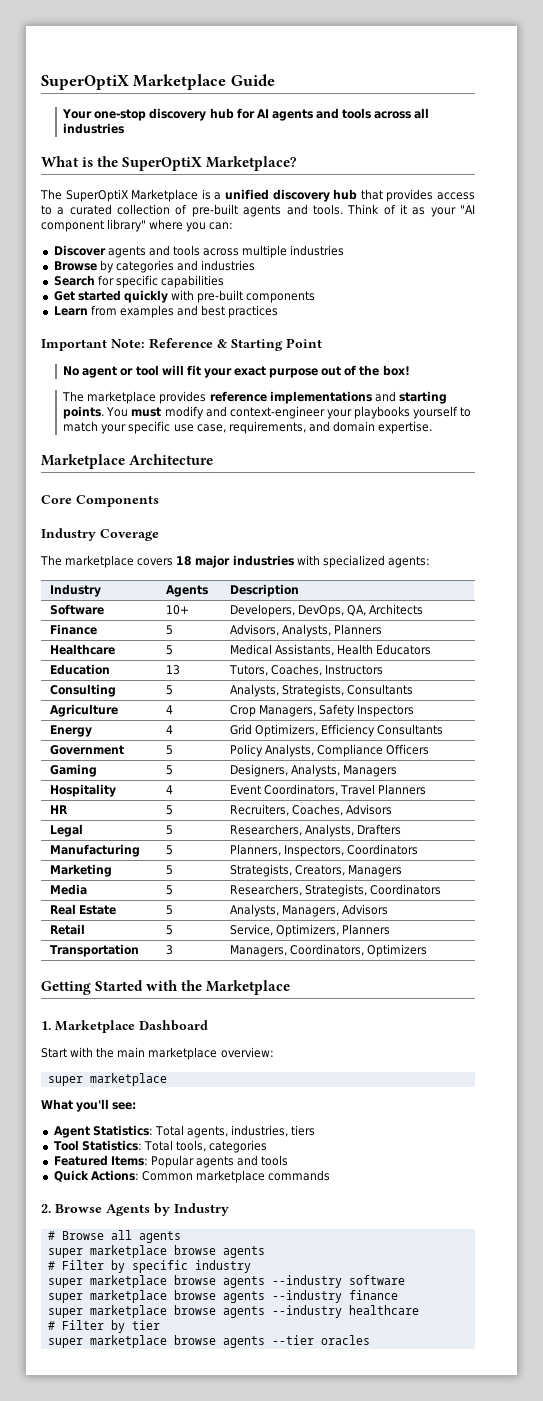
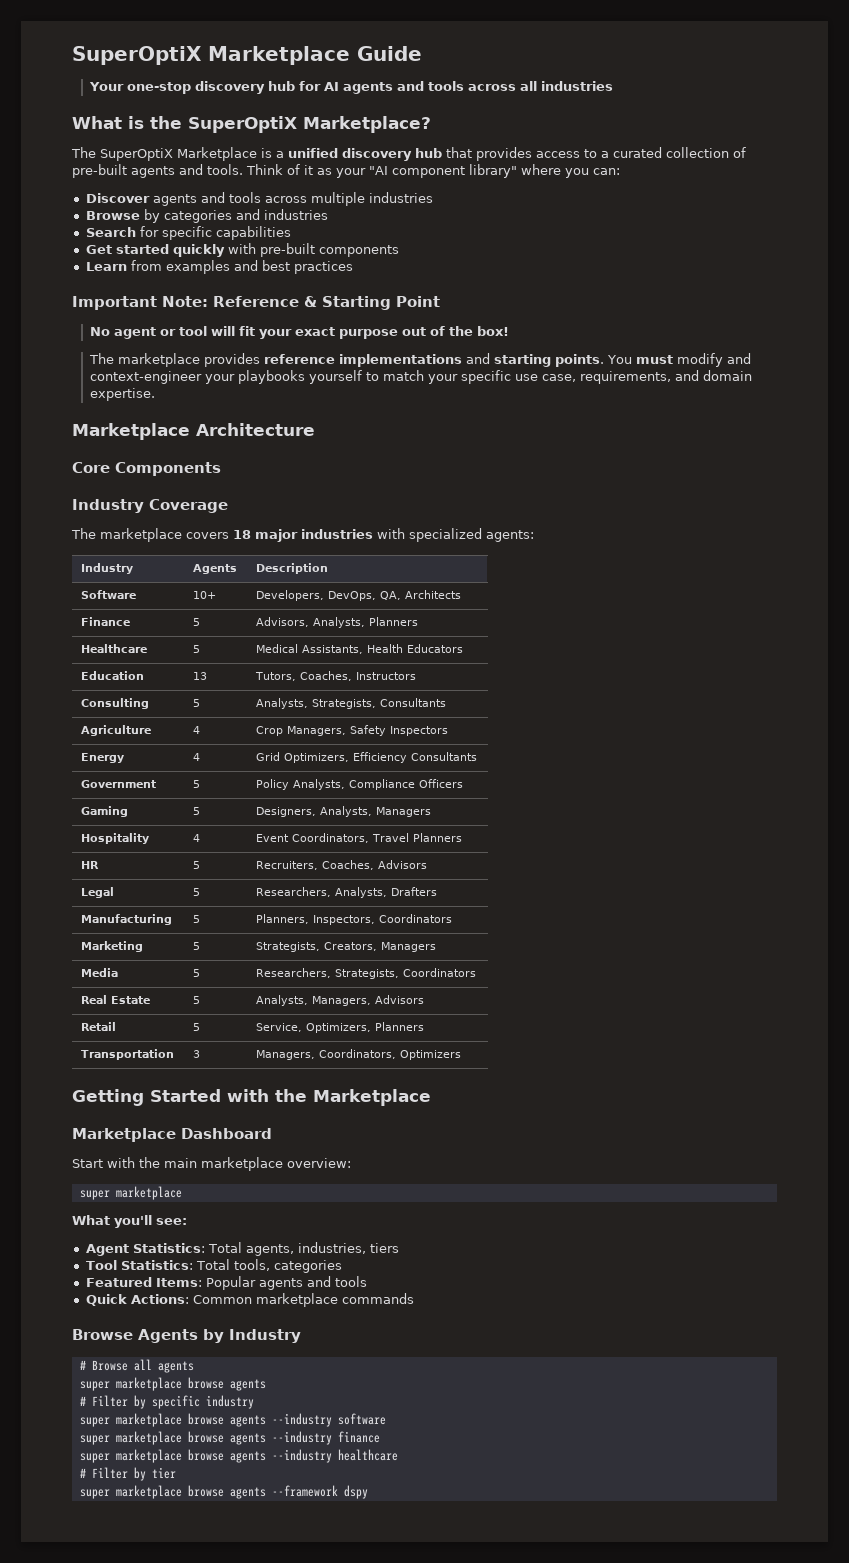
- 1. Marketplace Dashboard
+ Marketplace Dashboard
- 2. Browse Agents by Industry
+ Browse Agents by Industry
- super marketplace browse agents --tier oracles
+ super marketplace browse agents --framework dspy

